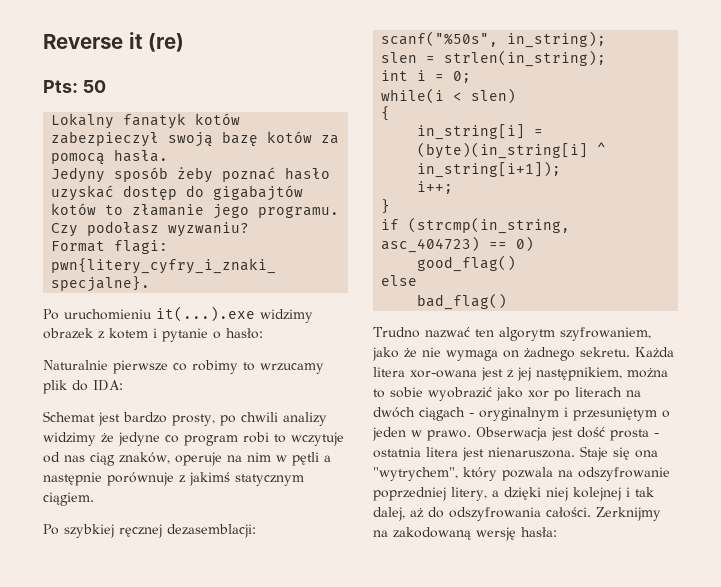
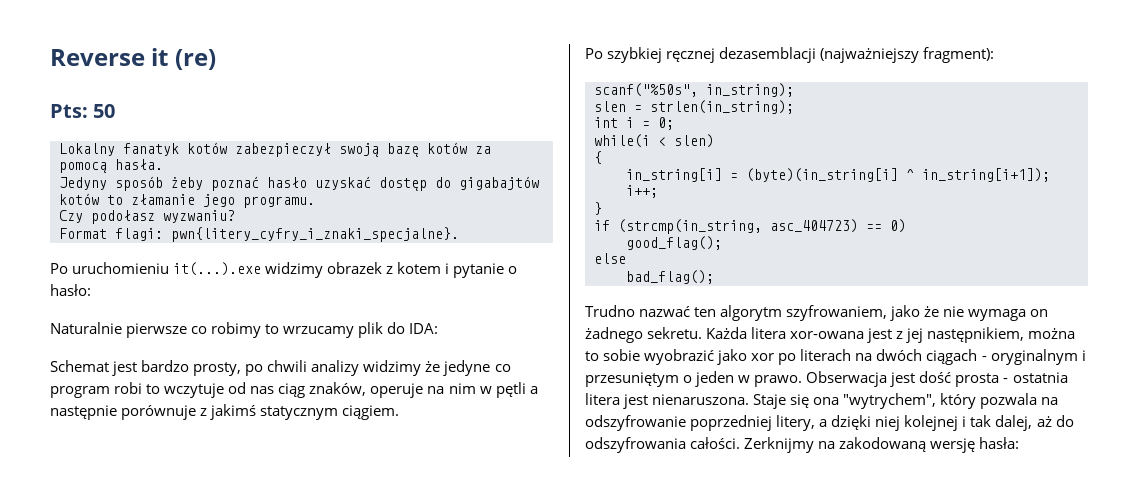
- Po szybkiej ręcznej dezasemblacji:
+ Po szybkiej ręcznej dezasemblacji (najważniejszy fragment):
- good_flag()
+ good_flag();
- bad_flag()
+ bad_flag();

